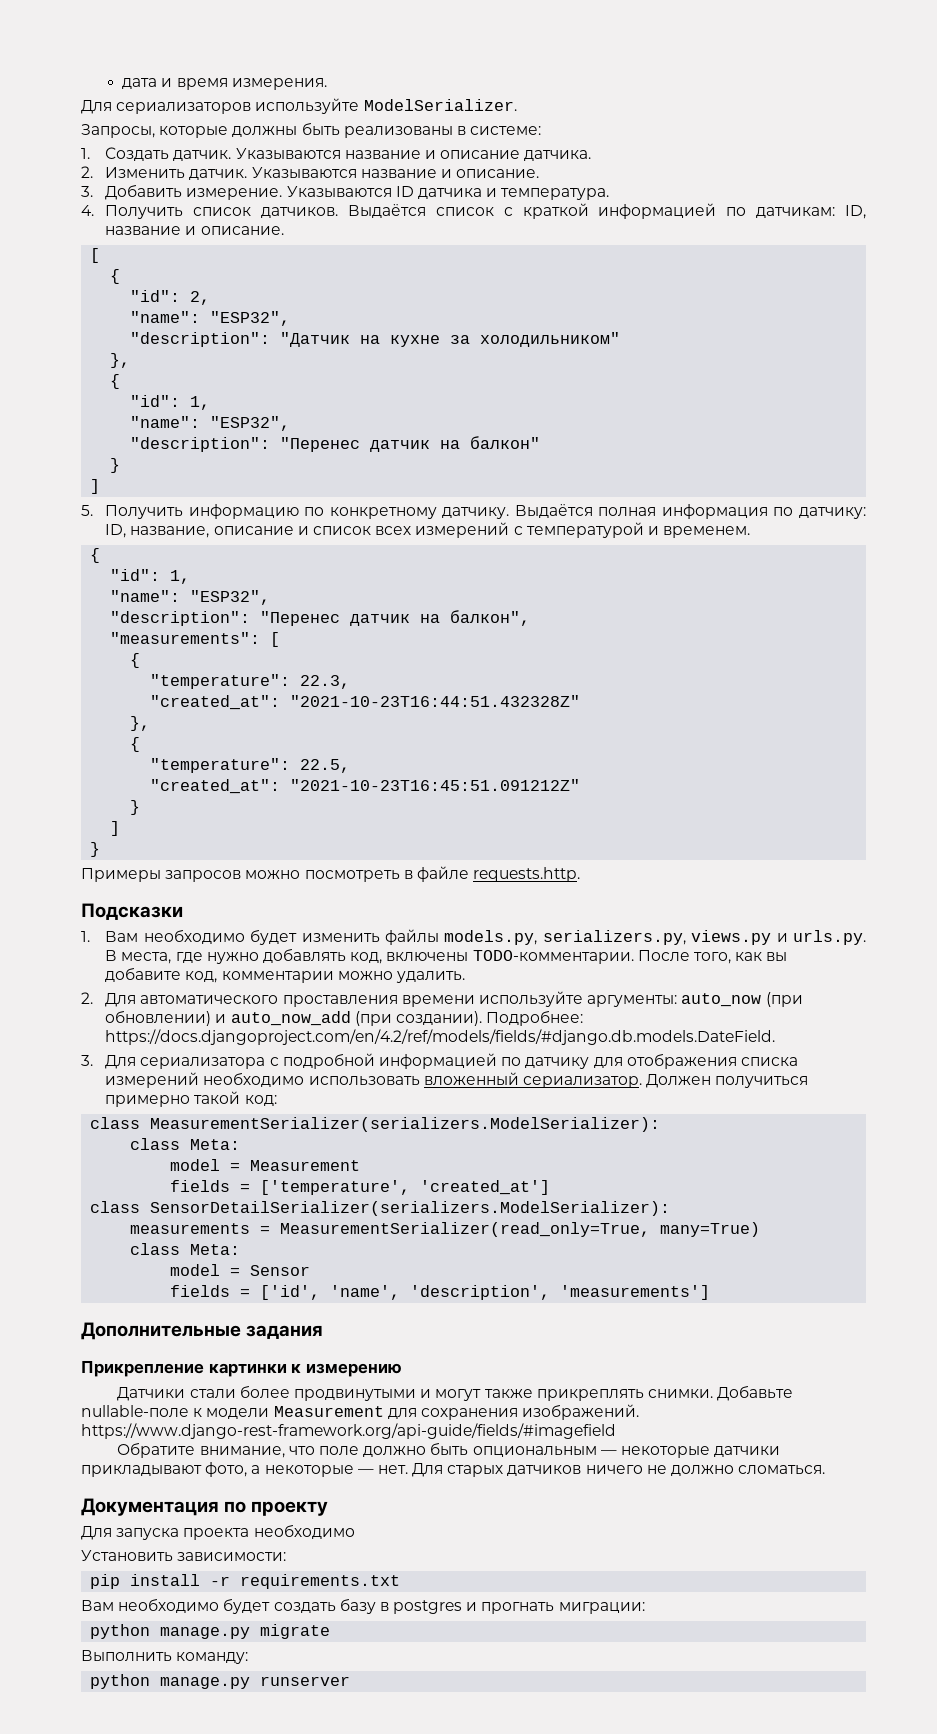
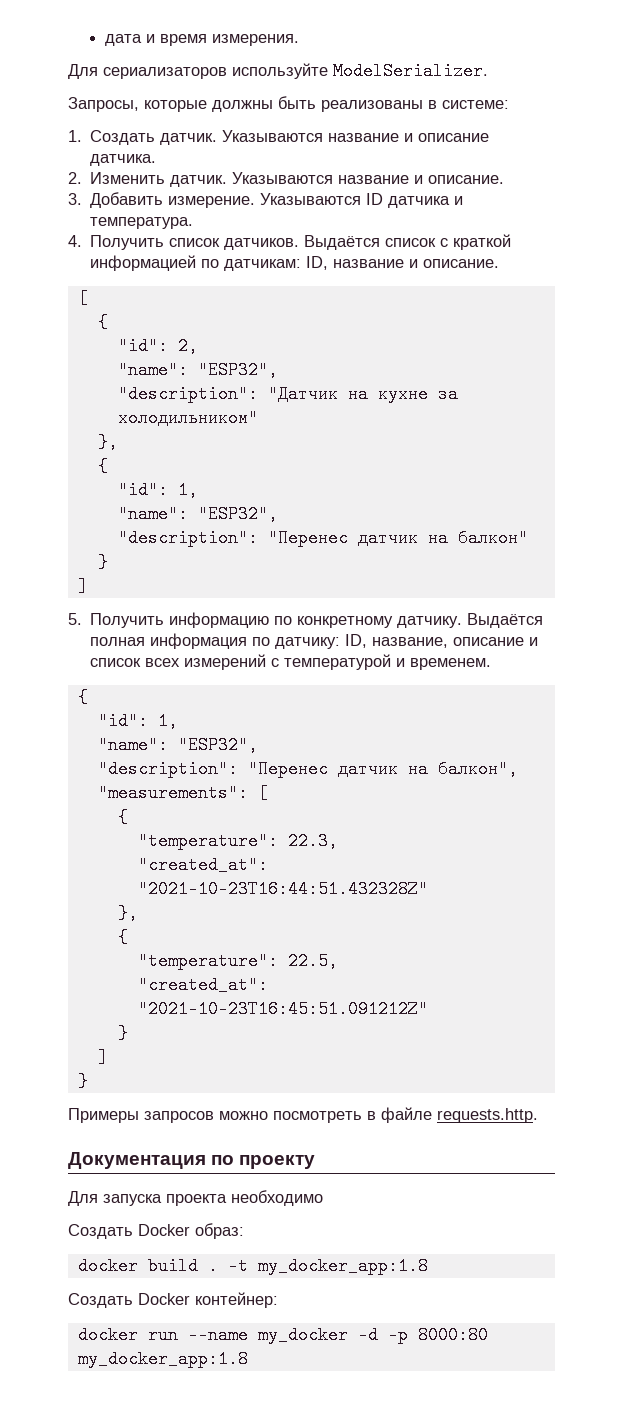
- Подсказки
- 1. Вам необходимо будет изменить файлы models.py, serializers.py, views.py и urls.py. В места, где нужно добавлять код, включены TODO-комментарии. После того, как вы добавите код, комментарии можно удалить.
- 2. Для автоматического проставления времени используйте аргументы: auto_now (при обновлении) и auto_now_add (при создании). Подробнее: https://docs.djangoproject.com/en/4.2/ref/models/fields/#django.db.models.DateField.
- 3. Для сериализатора с подробной информацией по датчику для отображения списка измерений необходимо использовать вложенный сериализатор. Должен получиться примерно такой код:
- class MeasurementSerializer(serializers.ModelSerializer):
- class Meta:
- model = Measurement
- fields = ['temperature', 'created_at']
- class SensorDetailSerializer(serializers.ModelSerializer):
- measurements = MeasurementSerializer(read_only=True, many=True)
- class Meta:
- model = Sensor
- fields = ['id', 'name', 'description', 'measurements']
- Дополнительные задания
- Прикрепление картинки к измерению
- Датчики стали более продвинутыми и могут также прикреплять снимки. Добавьте nullable-поле к модели Measurement для сохранения изображений. https://www.django-rest-framework.org/api-guide/fields/#imagefield
- Обратите внимание, что поле должно быть опциональным — некоторые датчики прикладывают фото, а некоторые — нет. Для старых датчиков ничего не должно сломаться.
- Установить зависимости:
- pip install -r requirements.txt
- Вам необходимо будет создать базу в postgres и прогнать миграции:
- python manage.py migrate
- Выполнить команду:
- python manage.py runserver
+ Создать Docker образ:
+ docker build . -t my_docker_app:1.8
+ Создать Docker контейнер:
+ docker run --name my_docker -d -p 8000:80 my_docker_app:1.8

